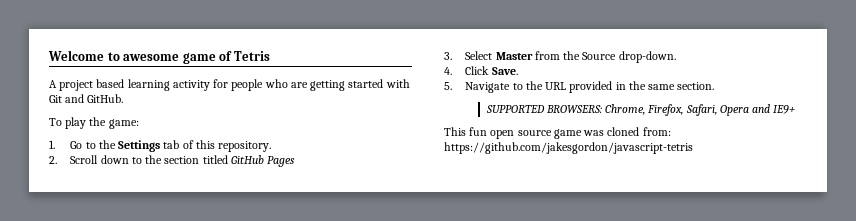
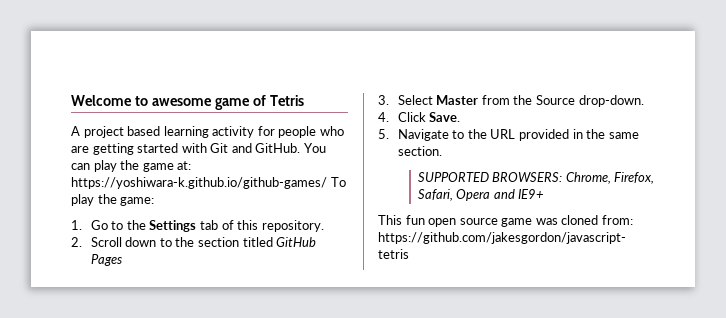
- A project based learning activity for people who are getting started with Git and GitHub.
- To play the game:
+ A project based learning activity for people who are getting started with Git and GitHub. You can play the game at: https://yoshiwara-k.github.io/github-games/ To play the game:

